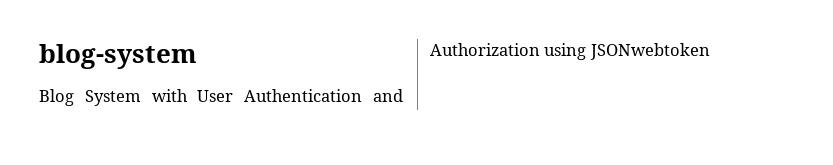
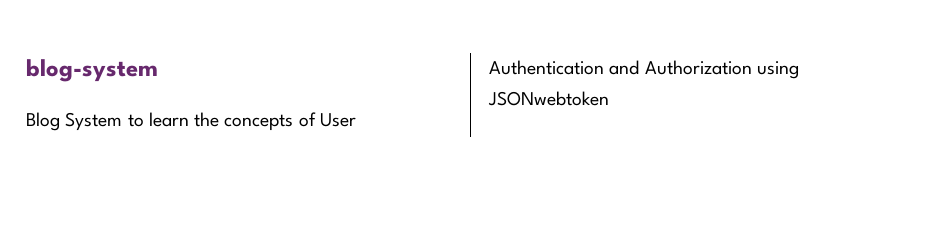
- Blog System with User Authentication and Authorization using JSONwebtoken
+ Blog System to learn the concepts of User Authentication and Authorization using JSONwebtoken

